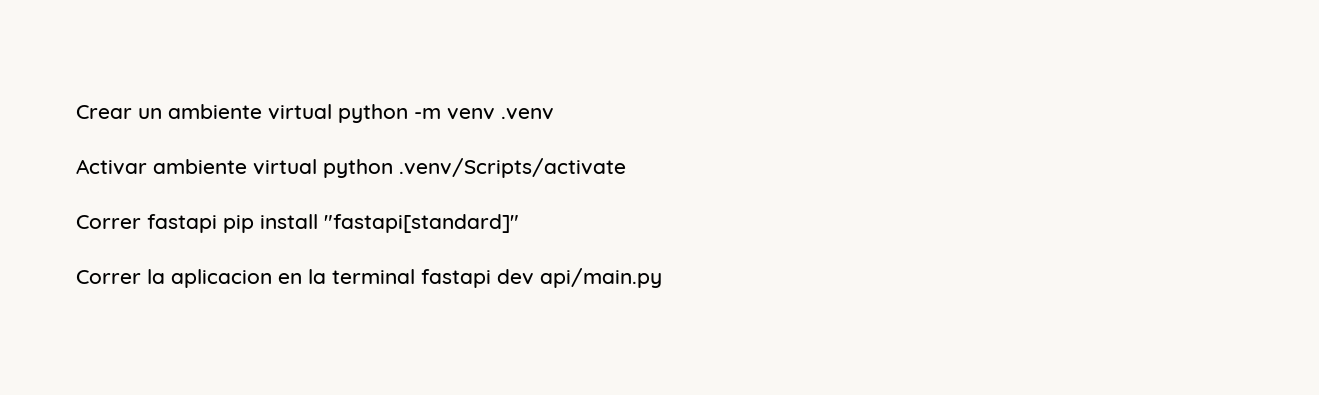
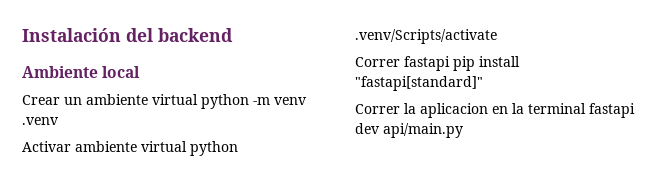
+ Instalación del backend
+ Ambiente local

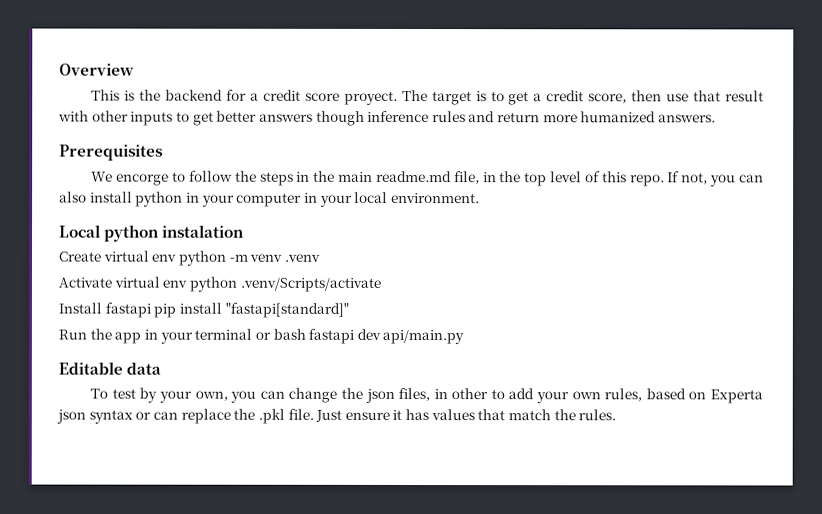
- Instalación del backend
- Ambiente local
- Crear un ambiente virtual python -m venv .venv
+ Overview
+ This is the backend for a credit score proyect. The target is to get a credit score, then use that result with other inputs to get better answers though inference rules and return more humanized answers.
+ Prerequisites
+ We encorge to follow the steps in the main readme.md file, in the top level of this repo. If not, you can also install python in your computer in your local environment.
+ Local python instalation
+ Create virtual env python -m venv .venv
- Activar ambiente virtual python .venv/Scripts/activate
+ Activate virtual env python .venv/Scripts/activate
- Correr fastapi pip install "fastapi[standard]"
+ Install fastapi pip install "fastapi[standard]"
- Correr la aplicacion en la terminal fastapi dev api/main.py
+ Run the app in your terminal or bash fastapi dev api/main.py
+ Editable data
+ To test by your own, you can change the json files, in other to add your own rules, based on Experta json syntax or can replace the .pkl file. Just ensure it has values that match the rules.

